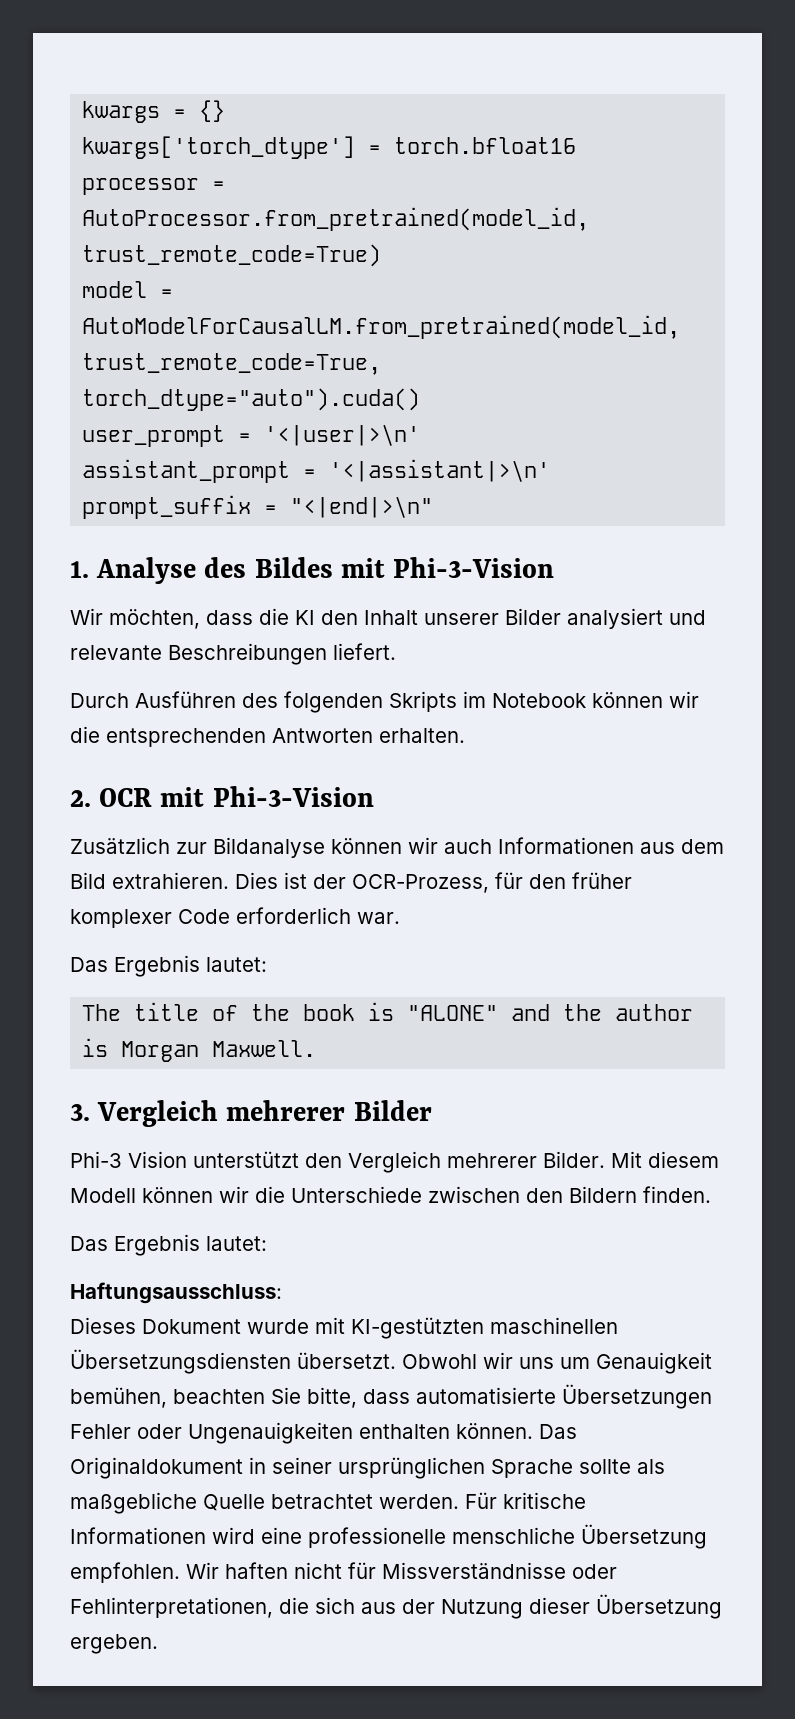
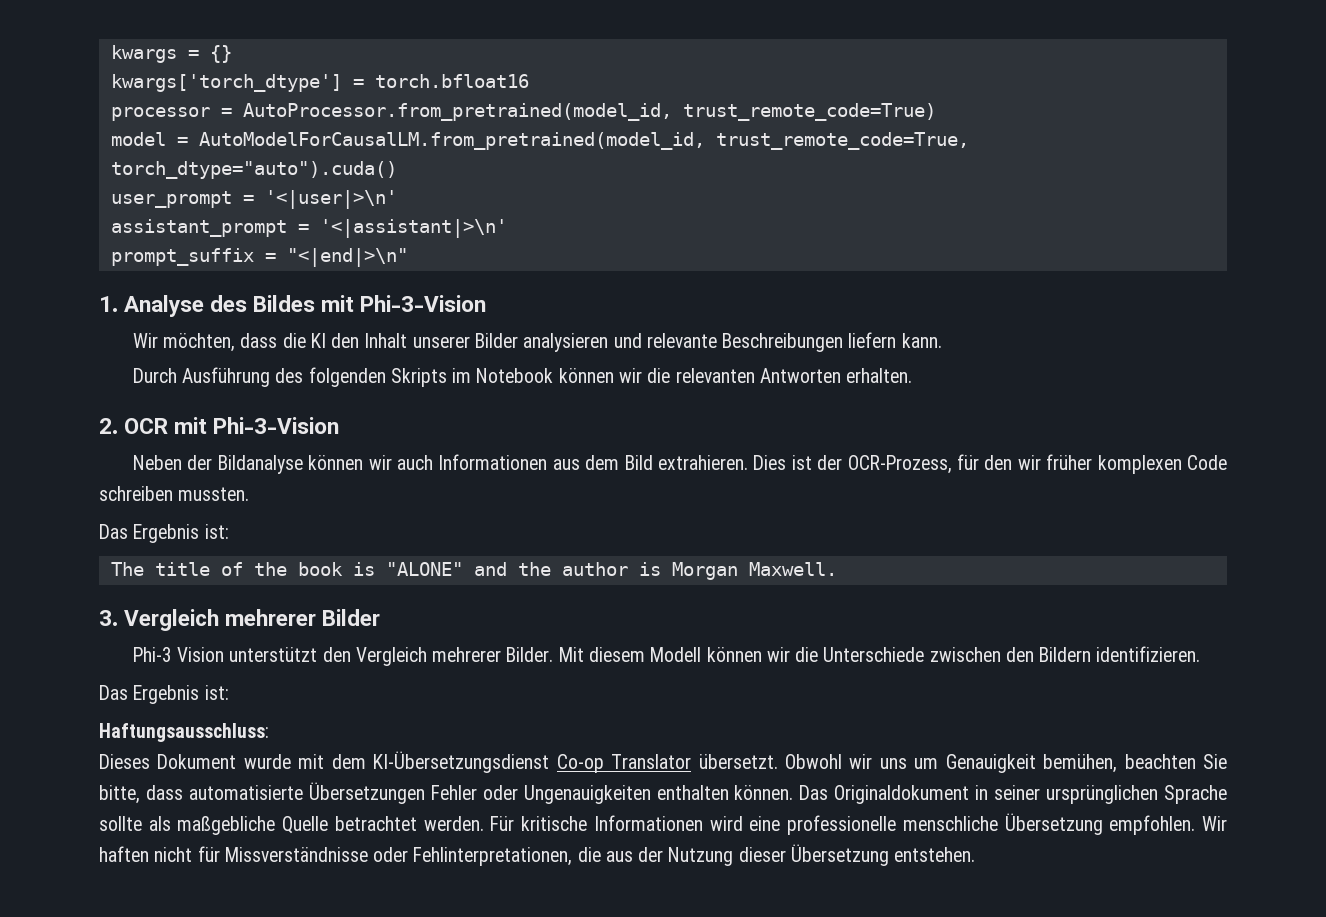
- Wir möchten, dass die KI den Inhalt unserer Bilder analysiert und relevante Beschreibungen liefert.
+ Wir möchten, dass die KI den Inhalt unserer Bilder analysieren und relevante Beschreibungen liefern kann.
- Durch Ausführen des folgenden Skripts im Notebook können wir die entsprechenden Antworten erhalten.
+ Durch Ausführung des folgenden Skripts im Notebook können wir die relevanten Antworten erhalten.
- Zusätzlich zur Bildanalyse können wir auch Informationen aus dem Bild extrahieren.
+ Neben der Bildanalyse können wir auch Informationen aus dem Bild extrahieren.
- Dies ist der OCR-Prozess, für den früher komplexer Code erforderlich war.
- Das Ergebnis lautet:
+ Dies ist der OCR-Prozess, für den wir früher komplexen Code schreiben mussten.
+ Das Ergebnis ist:
- Mit diesem Modell können wir die Unterschiede zwischen den Bildern finden.
- Das Ergebnis lautet:
+ Mit diesem Modell können wir die Unterschiede zwischen den Bildern identifizieren.
+ Das Ergebnis ist:
- Dieses Dokument wurde mit KI-gestützten maschinellen Übersetzungsdiensten übersetzt.
+ Dieses Dokument wurde mit dem KI-Übersetzungsdienst Co-op Translator übersetzt.
- Wir haften nicht für Missverständnisse oder Fehlinterpretationen, die sich aus der Nutzung dieser Übersetzung ergeben.
+ Wir haften nicht für Missverständnisse oder Fehlinterpretationen, die aus der Nutzung dieser Übersetzung entstehen.

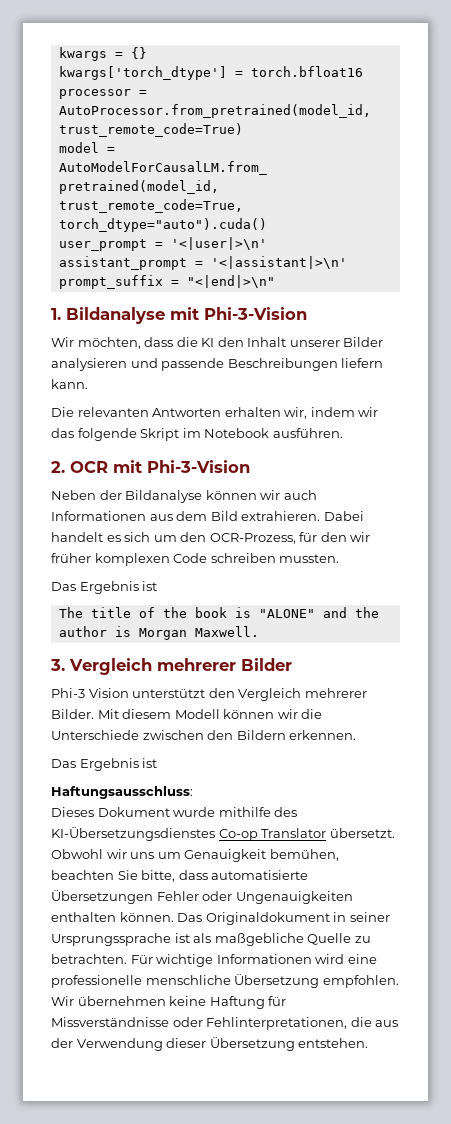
- 1. Analyse des Bildes mit Phi-3-Vision
+ 1. Bildanalyse mit Phi-3-Vision
- Wir möchten, dass die KI den Inhalt unserer Bilder analysieren und relevante Beschreibungen liefern kann.
+ Wir möchten, dass die KI den Inhalt unserer Bilder analysieren und passende Beschreibungen liefern kann.
- Durch Ausführung des folgenden Skripts im Notebook können wir die relevanten Antworten erhalten.
+ Die relevanten Antworten erhalten wir, indem wir das folgende Skript im Notebook ausführen.
- Dies ist der OCR-Prozess, für den wir früher komplexen Code schreiben mussten.
- Das Ergebnis ist:
+ Dabei handelt es sich um den OCR-Prozess, für den wir früher komplexen Code schreiben mussten.
+ Das Ergebnis ist
- Mit diesem Modell können wir die Unterschiede zwischen den Bildern identifizieren.
- Das Ergebnis ist:
+ Mit diesem Modell können wir die Unterschiede zwischen den Bildern erkennen.
+ Das Ergebnis ist
- Dieses Dokument wurde mit dem KI-Übersetzungsdienst Co-op Translator übersetzt.
+ Dieses Dokument wurde mithilfe des KI-Übersetzungsdienstes Co-op Translator übersetzt.
- Das Originaldokument in seiner ursprünglichen Sprache sollte als maßgebliche Quelle betrachtet werden. Für kritische Informationen wird eine professionelle menschliche Übersetzung empfohlen.
+ Das Originaldokument in seiner Ursprungssprache ist als maßgebliche Quelle zu betrachten. Für wichtige Informationen wird eine professionelle menschliche Übersetzung empfohlen.
- Wir haften nicht für Missverständnisse oder Fehlinterpretationen, die aus der Nutzung dieser Übersetzung entstehen.
+ Wir übernehmen keine Haftung für Missverständnisse oder Fehlinterpretationen, die aus der Verwendung dieser Übersetzung entstehen.

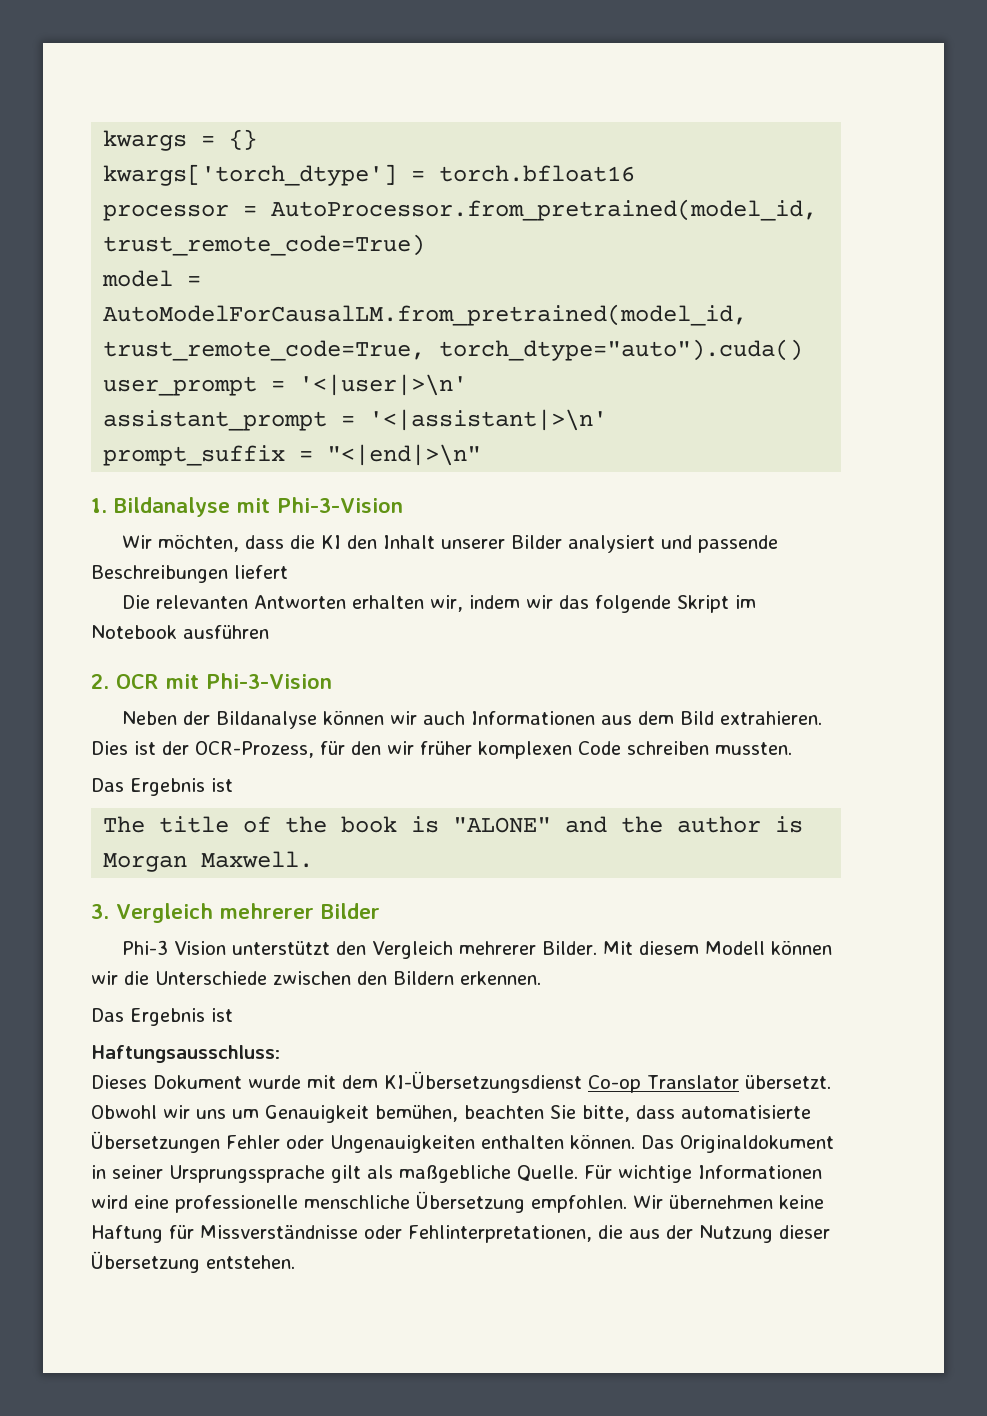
- Wir möchten, dass die KI den Inhalt unserer Bilder analysieren und passende Beschreibungen liefern kann.
+ Wir möchten, dass die KI den Inhalt unserer Bilder analysiert und passende Beschreibungen liefert
- Die relevanten Antworten erhalten wir, indem wir das folgende Skript im Notebook ausführen.
+ Die relevanten Antworten erhalten wir, indem wir das folgende Skript im Notebook ausführen
- Dabei handelt es sich um den OCR-Prozess, für den wir früher komplexen Code schreiben mussten.
+ Dies ist der OCR-Prozess, für den wir früher komplexen Code schreiben mussten.
- Dieses Dokument wurde mithilfe des KI-Übersetzungsdienstes Co-op Translator übersetzt.
+ Dieses Dokument wurde mit dem KI-Übersetzungsdienst Co-op Translator übersetzt.
- Das Originaldokument in seiner Ursprungssprache ist als maßgebliche Quelle zu betrachten.
+ Das Originaldokument in seiner Ursprungssprache gilt als maßgebliche Quelle.
- Wir übernehmen keine Haftung für Missverständnisse oder Fehlinterpretationen, die aus der Verwendung dieser Übersetzung entstehen.
+ Wir übernehmen keine Haftung für Missverständnisse oder Fehlinterpretationen, die aus der Nutzung dieser Übersetzung entstehen.

